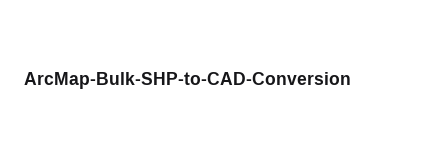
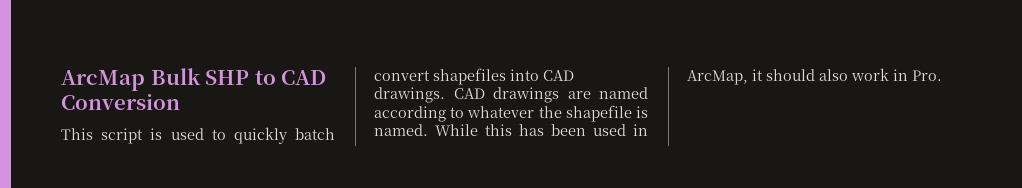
- ArcMap-Bulk-SHP-to-CAD-Conversion
+ ArcMap Bulk SHP to CAD Conversion
+ This script is used to quickly batch convert shapefiles into CAD drawings. CAD drawings are named according to whatever the shapefile is named. While this has been used in ArcMap, it should also work in Pro.

